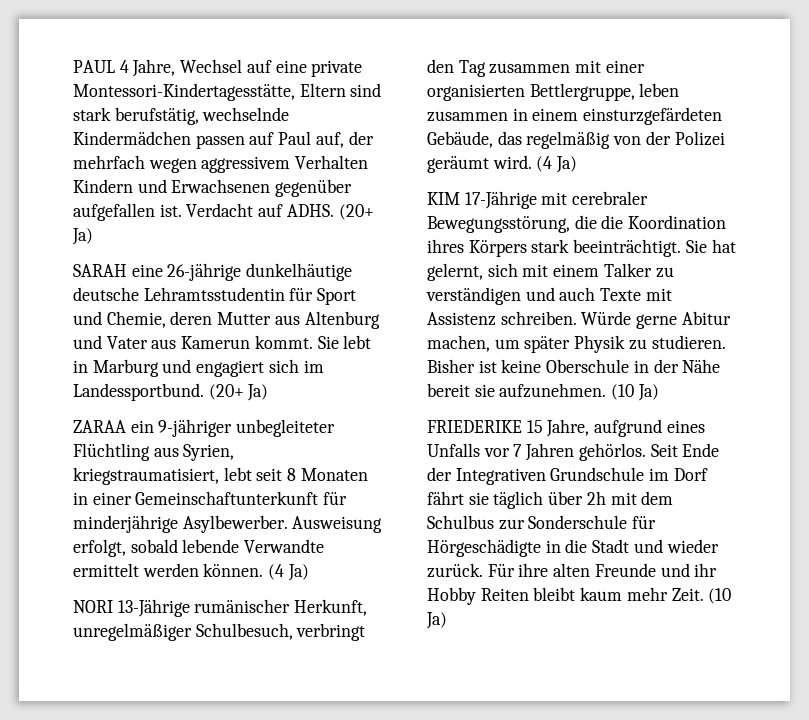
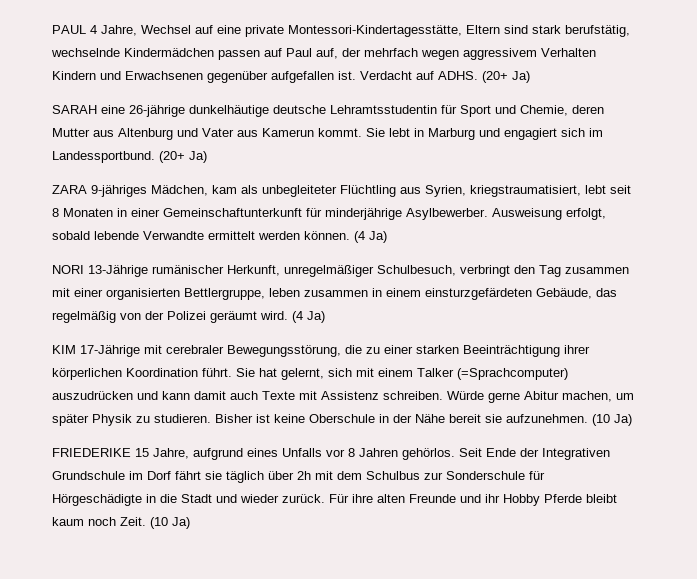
- ZARAA ein 9-jähriger unbegleiteter Flüchtling aus Syrien, kriegstraumatisiert, lebt seit 8 Monaten in einer Gemeinschaftunterkunft für minderjährige Asylbewerber.
+ ZARA 9-jähriges Mädchen, kam als unbegleiteter Flüchtling aus Syrien, kriegstraumatisiert, lebt seit 8 Monaten in einer Gemeinschaftunterkunft für minderjährige Asylbewerber.
- KIM 17-Jährige mit cerebraler Bewegungsstörung, die die Koordination ihres Körpers stark beeinträchtigt.
+ KIM 17-Jährige mit cerebraler Bewegungsstörung, die zu einer starken Beeinträchtigung ihrer körperlichen Koordination führt.
- Sie hat gelernt, sich mit einem Talker zu verständigen und auch Texte mit Assistenz schreiben.
+ Sie hat gelernt, sich mit einem Talker (=Sprachcomputer) auszudrücken und kann damit auch Texte mit Assistenz schreiben.
- FRIEDERIKE 15 Jahre, aufgrund eines Unfalls vor 7 Jahren gehörlos.
+ FRIEDERIKE 15 Jahre, aufgrund eines Unfalls vor 8 Jahren gehörlos.
- Für ihre alten Freunde und ihr Hobby Reiten bleibt kaum mehr Zeit.
+ Für ihre alten Freunde und ihr Hobby Pferde bleibt kaum noch Zeit.

